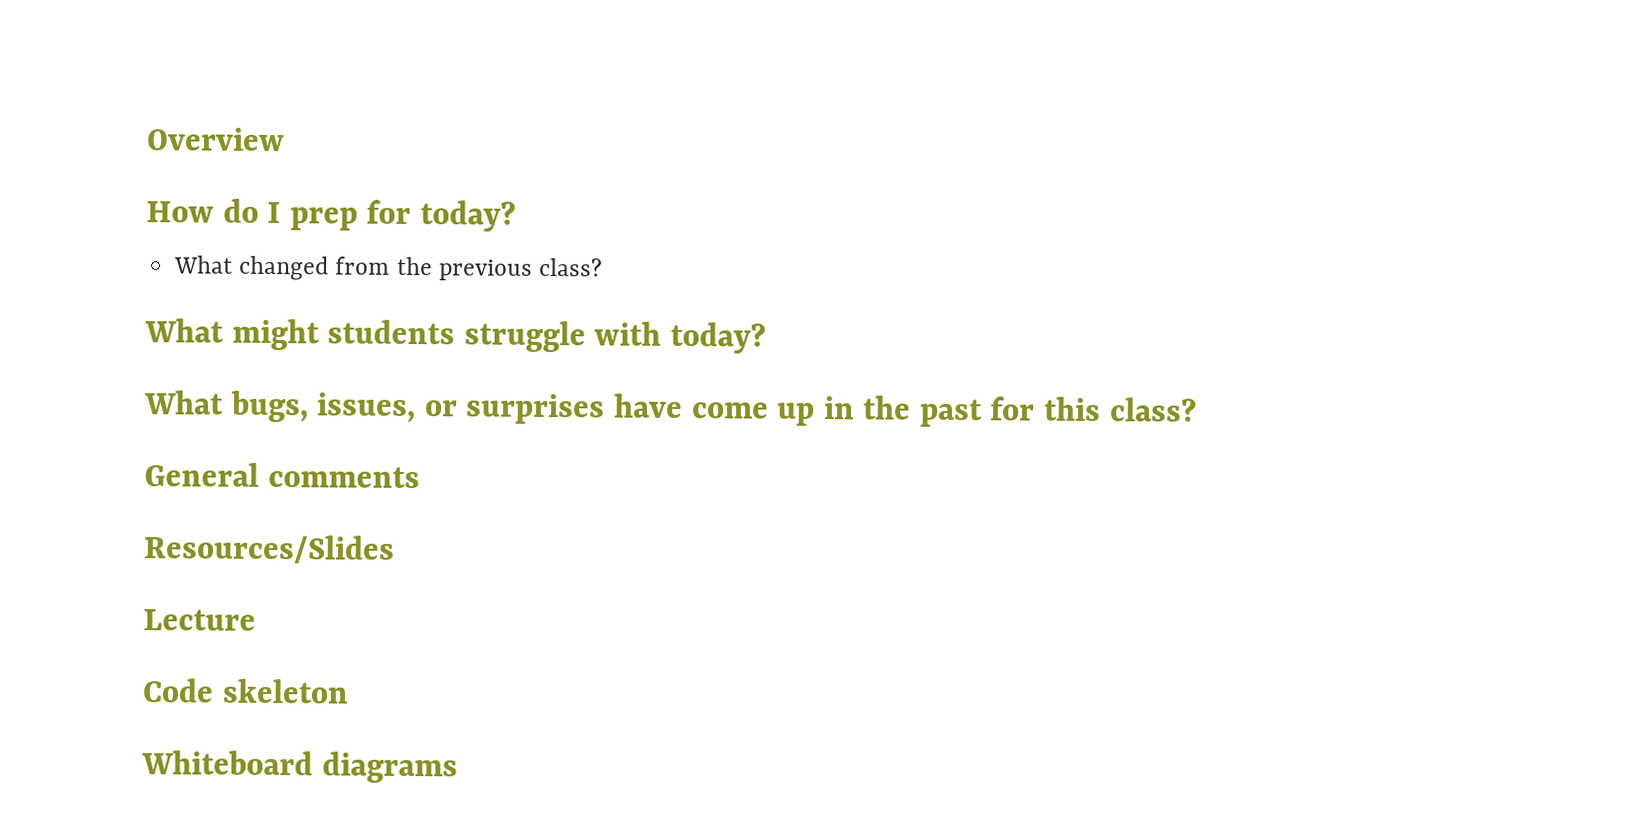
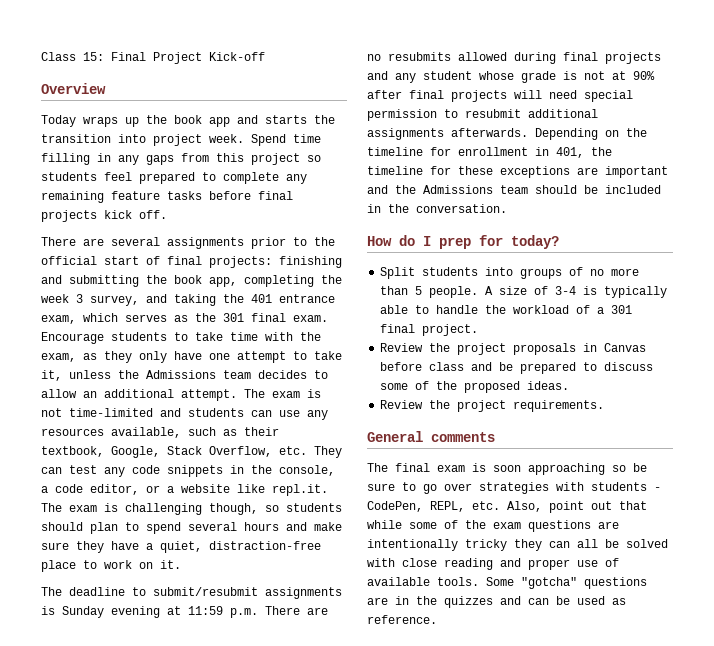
+ Class 15: Final Project Kick-off
  Overview
+ Today wraps up the book app and starts the transition into project week. Spend time filling in any gaps from this project so students feel prepared to complete any remaining feature tasks before final projects kick off.
+ There are several assignments prior to the official start of final projects: finishing and submitting the book app, completing the week 3 survey, and taking the 401 entrance exam, which serves as the 301 final exam. Encourage students to take time with the exam, as they only have one attempt to take it, unless the Admissions team decides to allow an additional attempt. The exam is not time-limited and students can use any resources available, such as their textbook, Google, Stack Overflow, etc. They can test any code snippets in the console, a code editor, or a website like repl.it. The exam is challenging though, so students should plan to spend several hours and make sure they have a quiet, distraction-free place to work on it.
+ The deadline to submit/resubmit assignments is Sunday evening at 11:59 p.m. There are no resubmits allowed during final projects and any student whose grade is not at 90% after final projects will need special permission to resubmit additional assignments afterwards. Depending on the timeline for enrollment in 401, the timeline for these exceptions are important and the Admissions team should be included in the conversation.
- What changed from the previous class?
- What might students struggle with today?
- What bugs, issues, or surprises have come up in the past for this class?
+ Split students into groups of no more than 5 people. A size of 3-4 is typically able to handle the workload of a 301 final project.
+ Review the project proposals in Canvas before class and be prepared to discuss some of the proposed ideas.
+ Review the project requirements.
  General comments
- Resources/Slides
- Lecture
- Code skeleton
- Whiteboard diagrams
+ The final exam is soon approaching so be sure to go over strategies with students - CodePen, REPL, etc. Also, point out that while some of the exam questions are intentionally tricky they can all be solved with close reading and proper use of available tools. Some "gotcha" questions are in the quizzes and can be used as reference.

